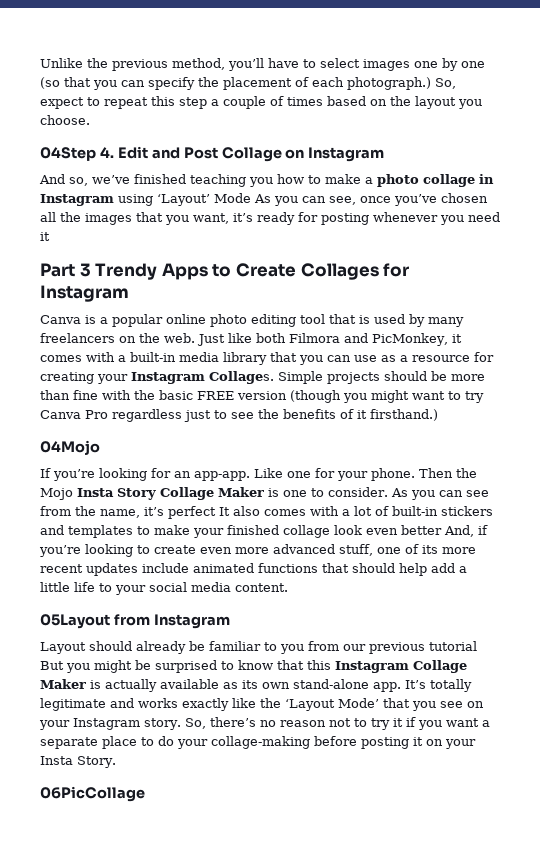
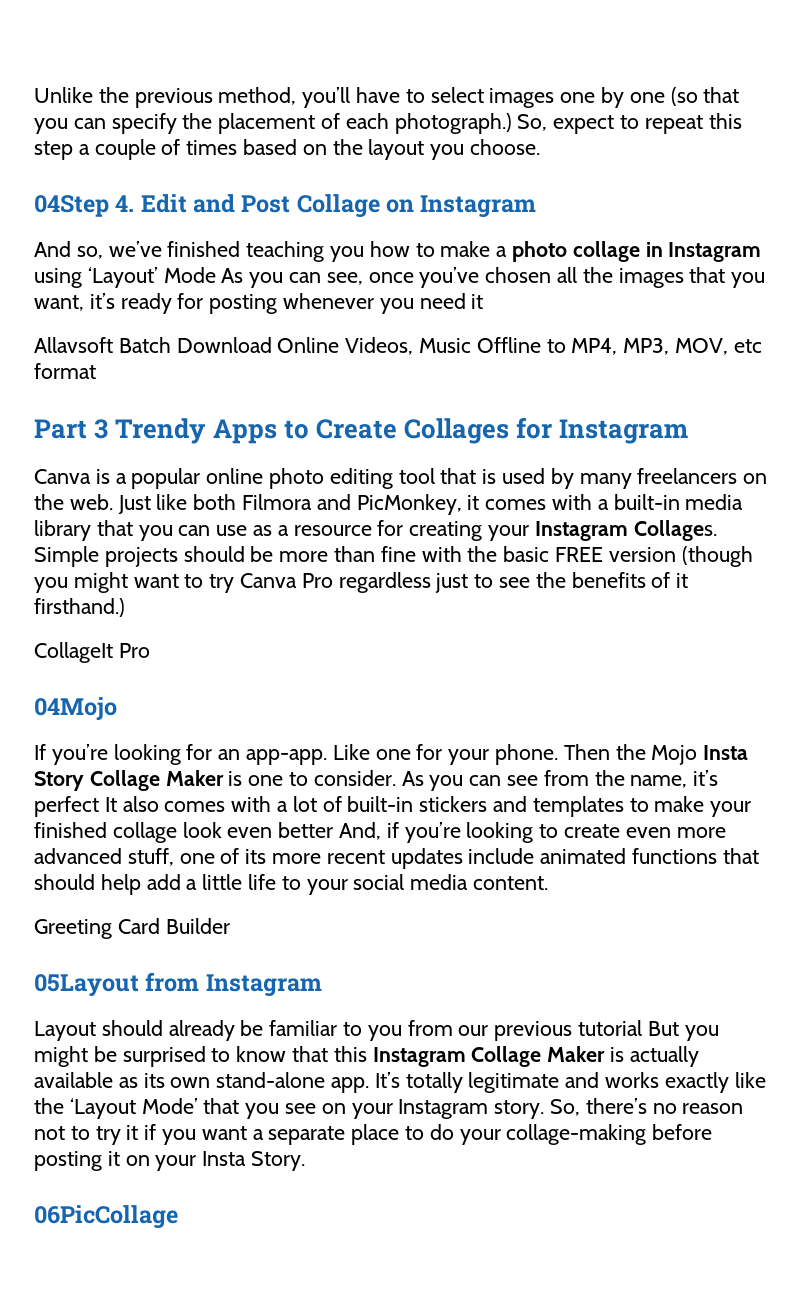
+ Allavsoft Batch Download Online Videos, Music Offline to MP4, MP3, MOV, etc format
+ CollageIt Pro
+ Greeting Card Builder

